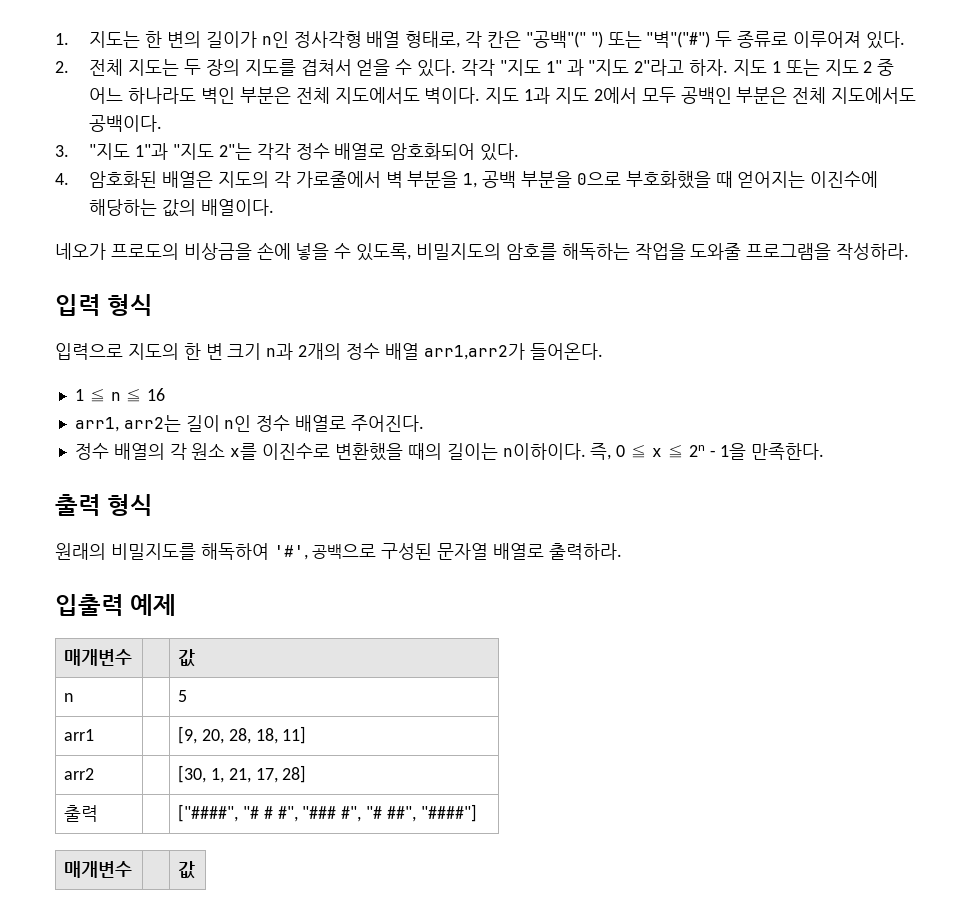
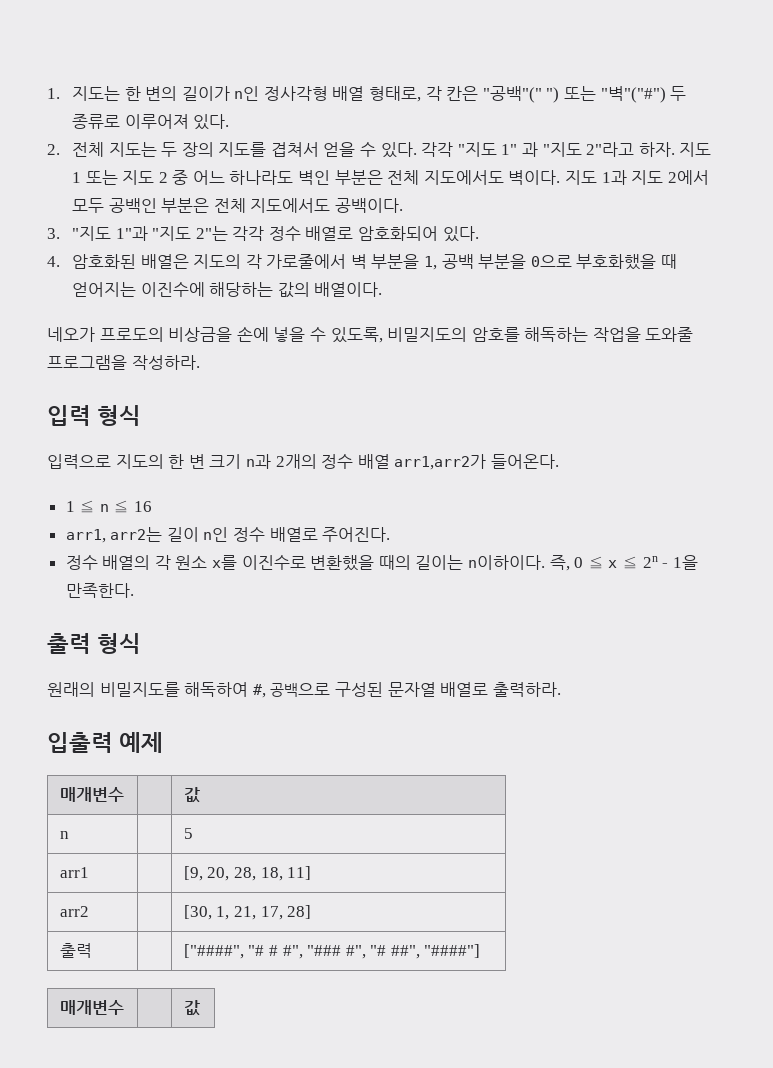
- 원래의 비밀지도를 해독하여 '#', 공백으로 구성된 문자열 배열로 출력하라.
+ 원래의 비밀지도를 해독하여 #, 공백으로 구성된 문자열 배열로 출력하라.

